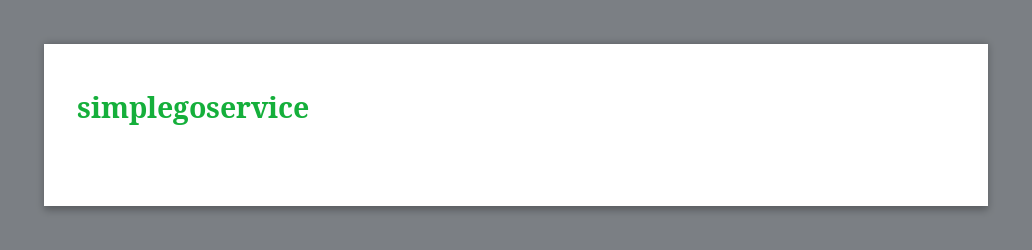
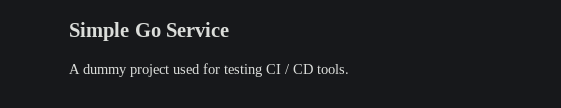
- simplegoservice
+ Simple Go Service
+ A dummy project used for testing CI / CD tools.

